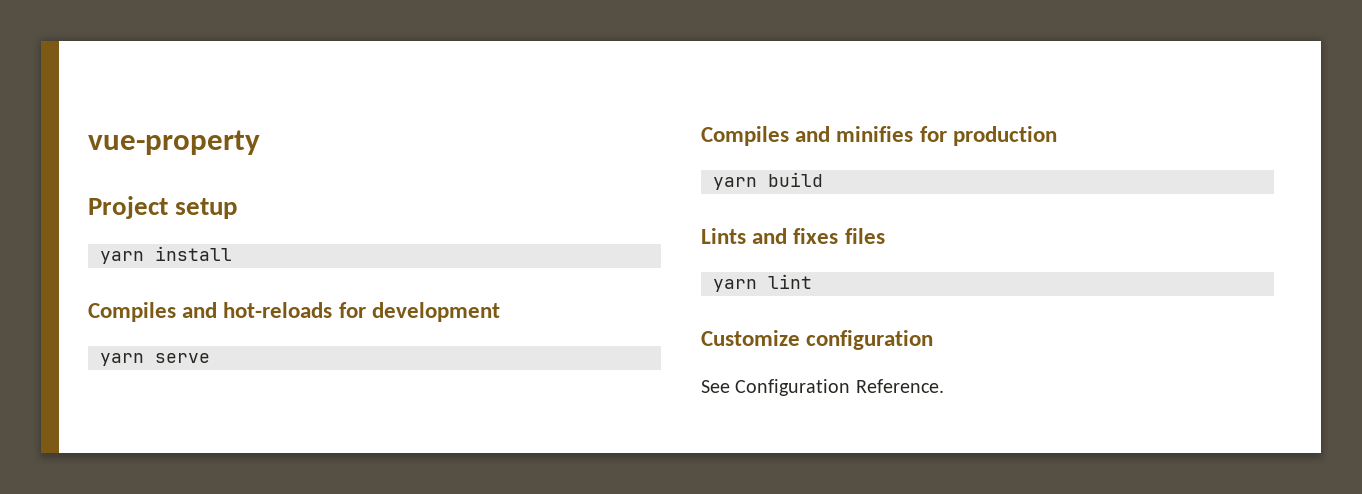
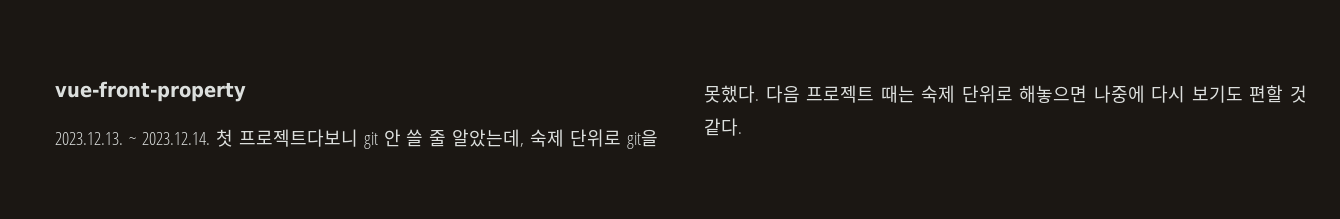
- vue-property
- Project setup
- yarn install
- Compiles and hot-reloads for development
- yarn serve
- Compiles and minifies for production
- yarn build
- Lints and fixes files
- yarn lint
- Customize configuration
- See Configuration Reference.
+ vue-front-property
+ 2023.12.13. ~ 2023.12.14. 첫 프로젝트다보니 git 안 쓸 줄 알았는데, 숙제 단위로 git을 못했다. 다음 프로젝트 때는 숙제 단위로 해놓으면 나중에 다시 보기도 편할 것 같다.

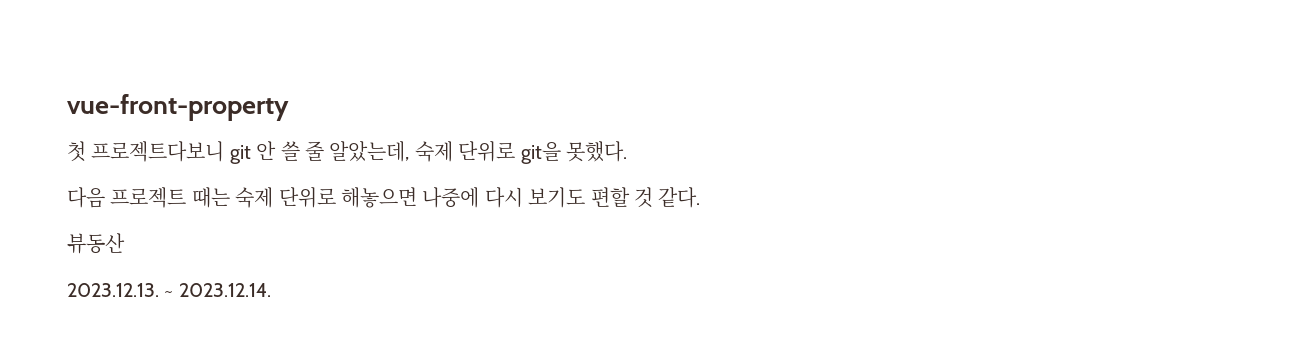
- 2023.12.13. ~ 2023.12.14. 첫 프로젝트다보니 git 안 쓸 줄 알았는데, 숙제 단위로 git을 못했다. 다음 프로젝트 때는 숙제 단위로 해놓으면 나중에 다시 보기도 편할 것 같다.
+ 첫 프로젝트다보니 git 안 쓸 줄 알았는데, 숙제 단위로 git을 못했다.
+ 다음 프로젝트 때는 숙제 단위로 해놓으면 나중에 다시 보기도 편할 것 같다.
+ 뷰동산
+ 2023.12.13. ~ 2023.12.14.

